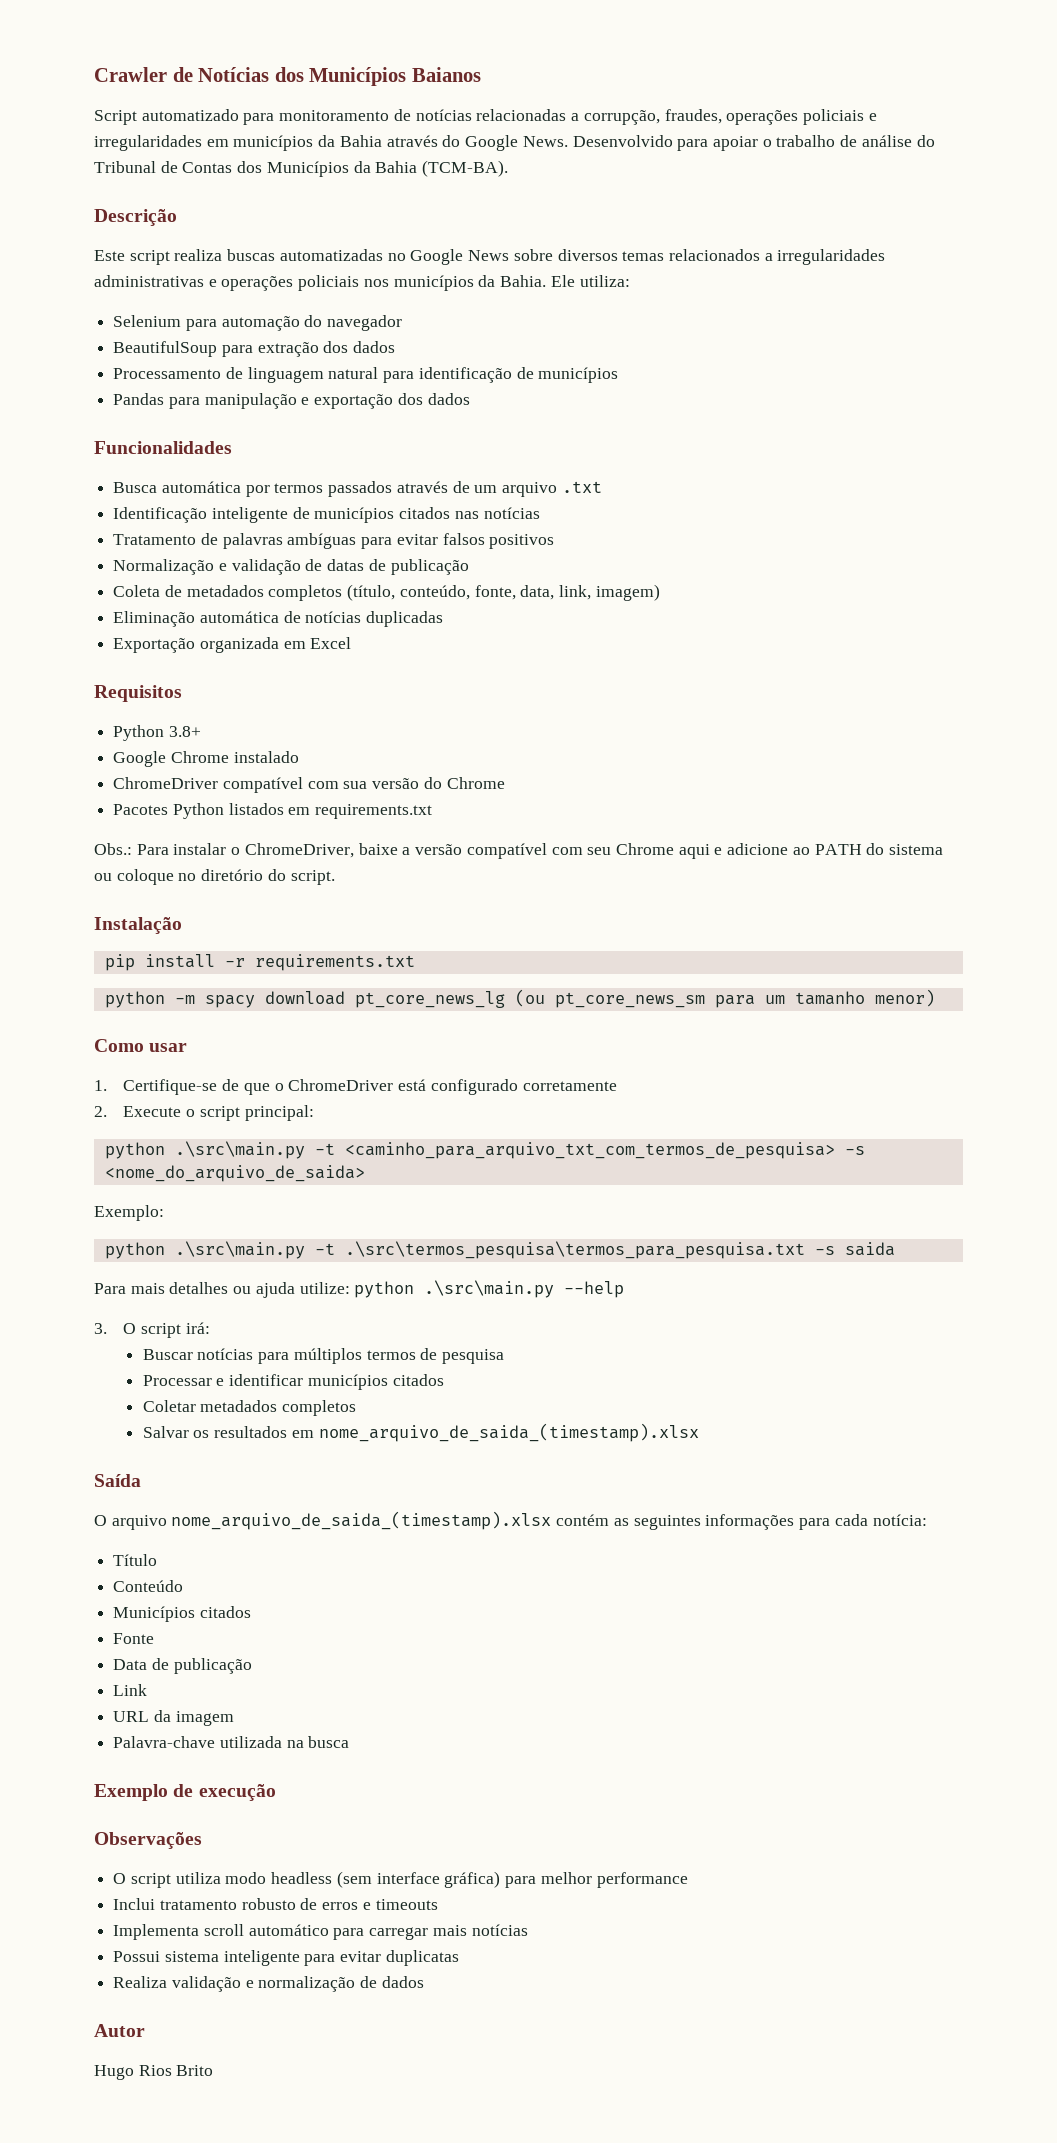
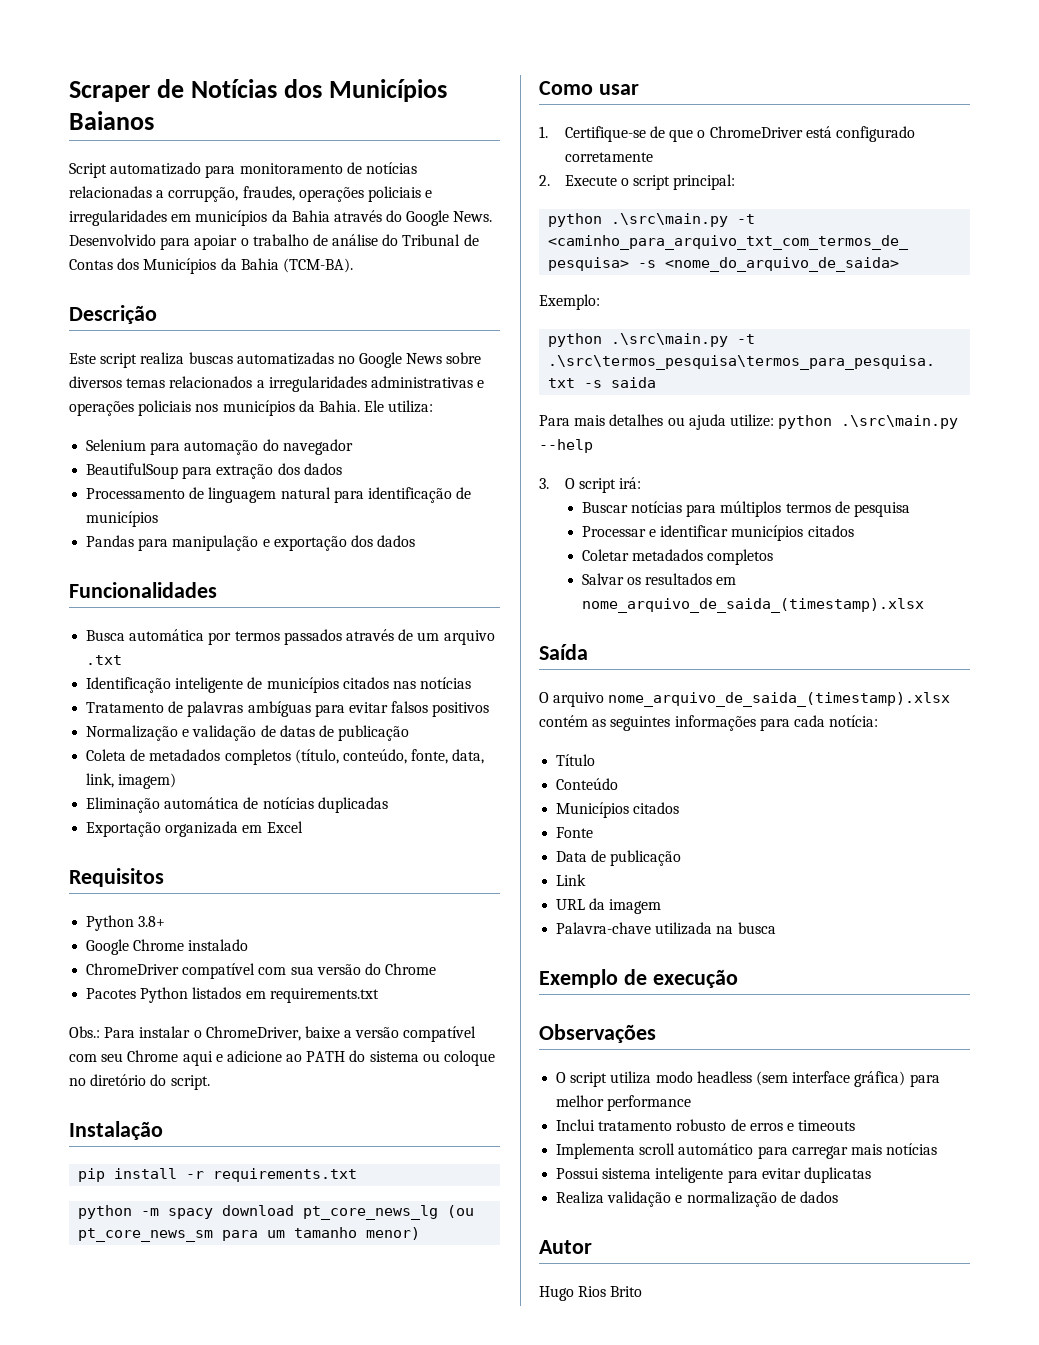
- Crawler de Notícias dos Municípios Baianos
+ Scraper de Notícias dos Municípios Baianos

